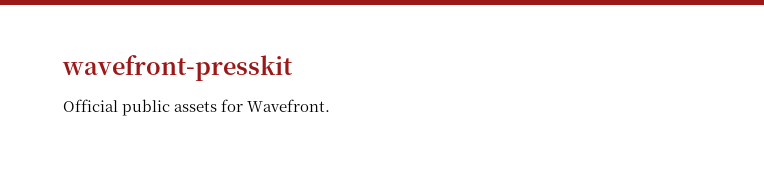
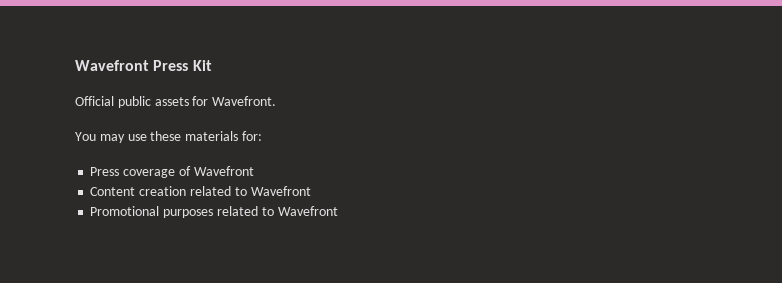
- wavefront-presskit
+ Wavefront Press Kit
+ You may use these materials for:
+ Press coverage of Wavefront
+ Content creation related to Wavefront
+ Promotional purposes related to Wavefront

